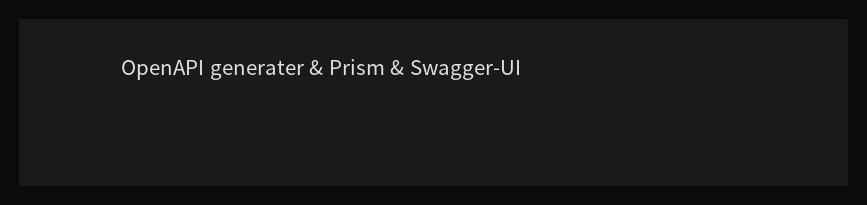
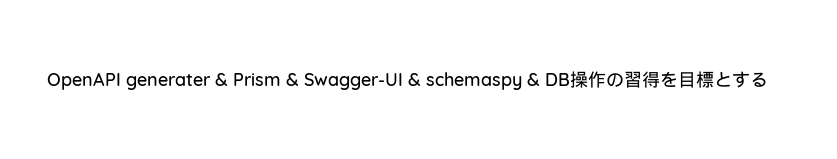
- OpenAPI generater & Prism & Swagger-UI
+ OpenAPI generater & Prism & Swagger-UI & schemaspy & DB操作の習得を目標とする

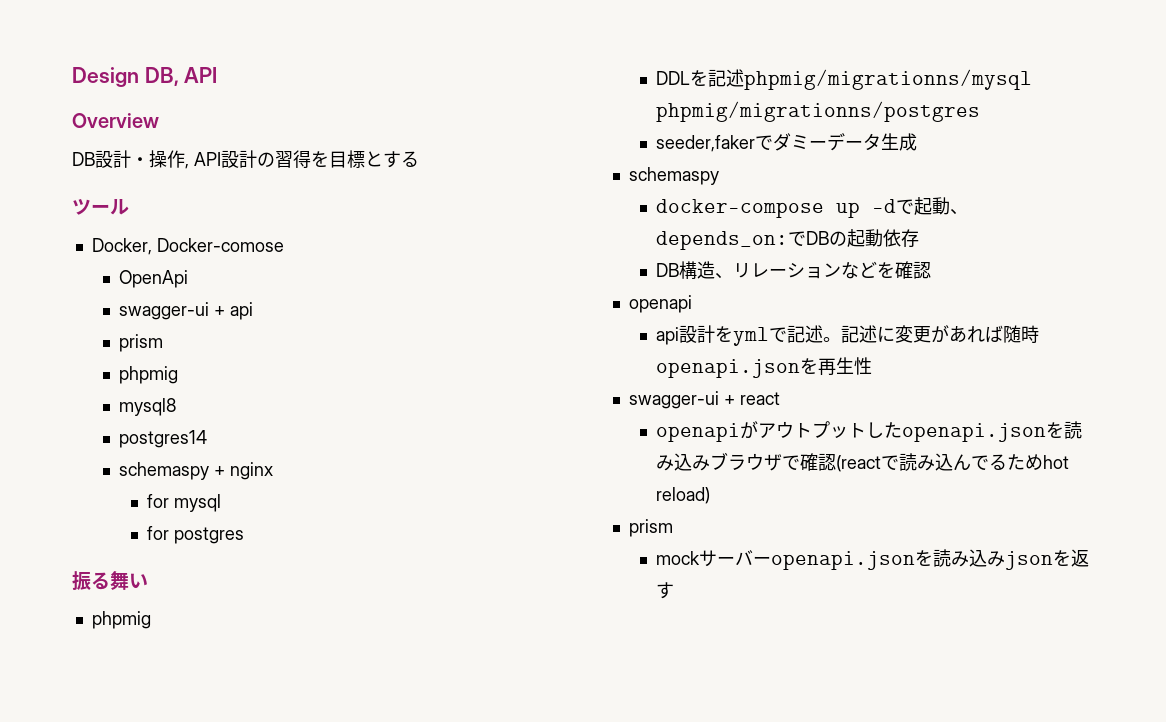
- OpenAPI generater & Prism & Swagger-UI & schemaspy & DB操作の習得を目標とする
+ Design DB, API
+ Overview
+ DB設計・操作, API設計の習得を目標とする
+ ツール
+ Docker, Docker-comose
+ OpenApi
+ swagger-ui + api
+ prism
+ phpmig
+ mysql8
+ postgres14
+ schemaspy + nginx
+ for mysql
+ for postgres
+ 振る舞い
+ phpmig
+ DDLを記述phpmig/migrationns/mysql phpmig/migrationns/postgres
+ seeder,fakerでダミーデータ生成
+ schemaspy
+ docker-compose up -dで起動、depends_on:でDBの起動依存
+ DB構造、リレーションなどを確認
+ openapi
+ api設計をymlで記述。記述に変更があれば随時openapi.jsonを再生性
+ swagger-ui + react
+ openapiがアウトプットしたopenapi.jsonを読み込みブラウザで確認(reactで読み込んでるためhot reload)
+ prism
+ mockサーバーopenapi.jsonを読み込みjsonを返す

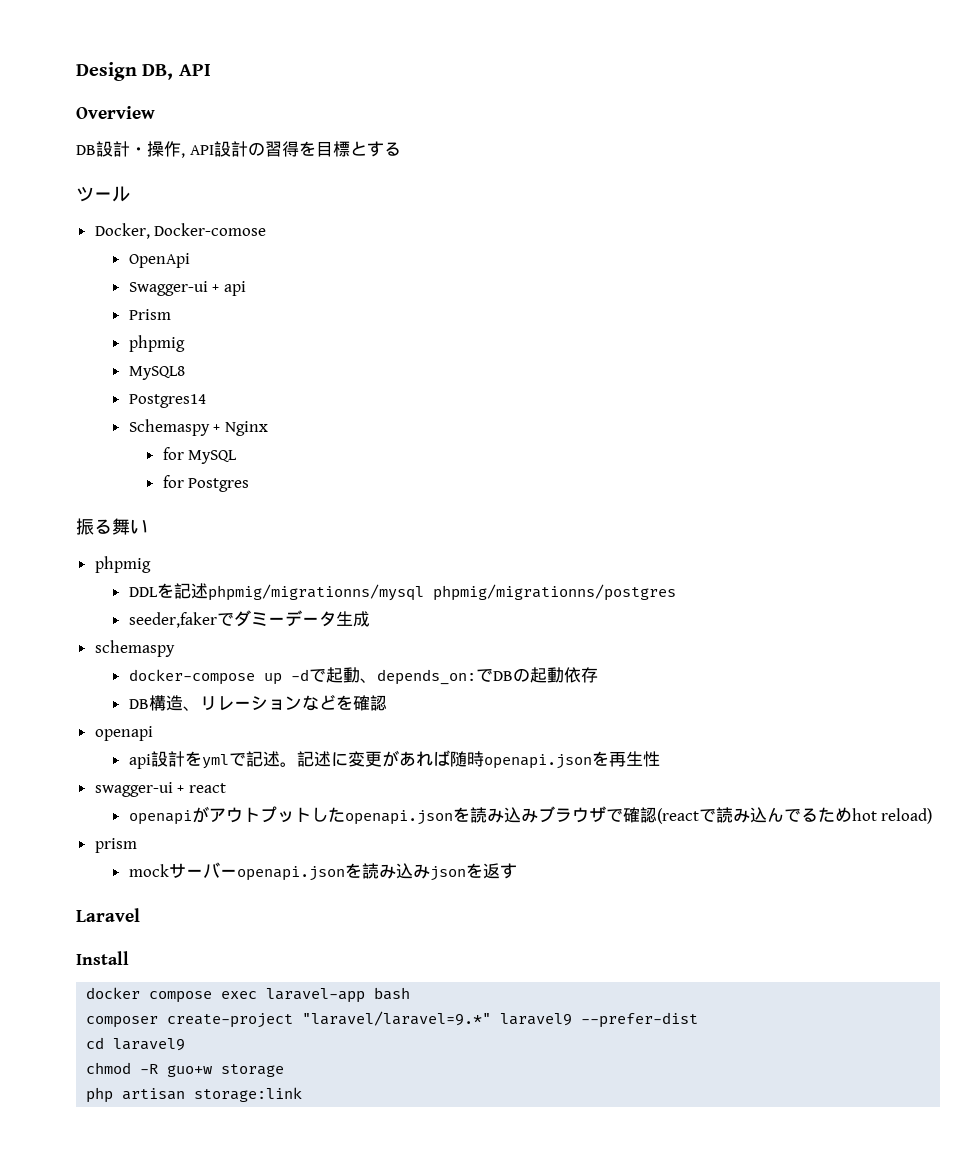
- swagger-ui + api
- prism
+ Swagger-ui + api
+ Prism
  phpmig
- mysql8
- postgres14
- schemaspy + nginx
- for mysql
- for postgres
+ MySQL8
+ Postgres14
+ Schemaspy + Nginx
+ for MySQL
+ for Postgres
+ Laravel
+ Install
+ docker compose exec laravel-app bash
+ composer create-project "laravel/laravel=9.*" laravel9 --prefer-dist
+ cd laravel9
+ chmod -R guo+w storage
+ php artisan storage:link

